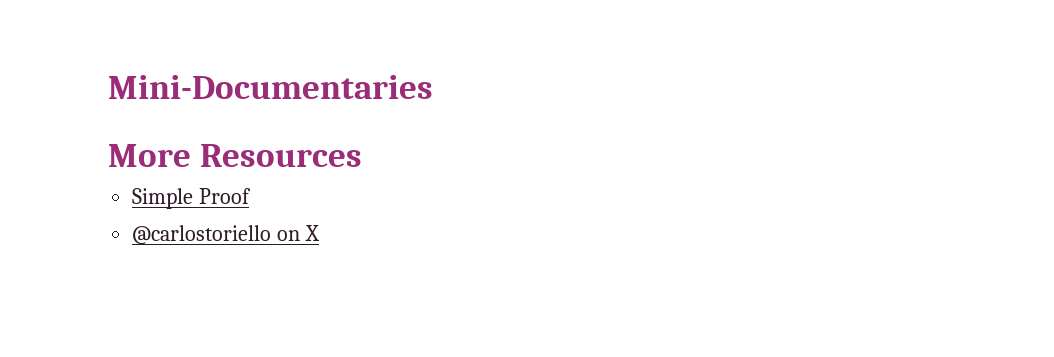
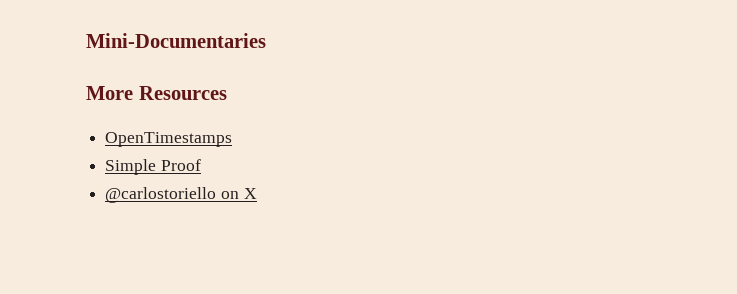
+ OpenTimestamps

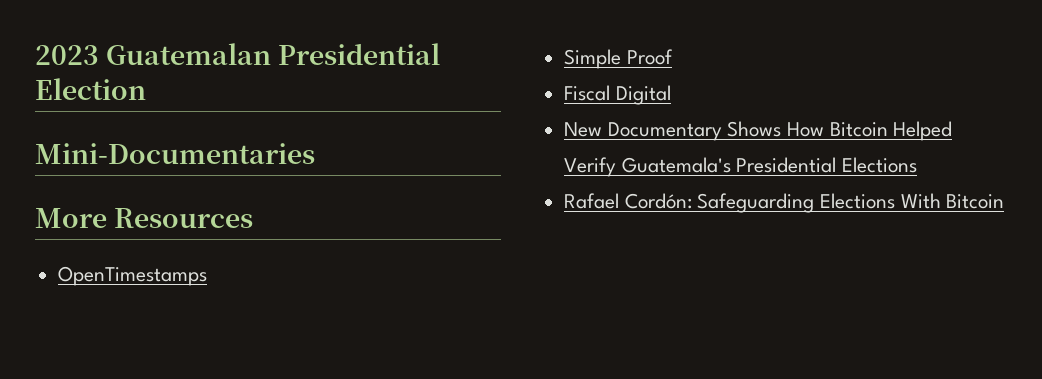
+ 2023 Guatemalan Presidential Election
- @carlostoriello on X
+ Fiscal Digital
+ New Documentary Shows How Bitcoin Helped Verify Guatemala's Presidential Elections
+ Rafael Cordón: Safeguarding Elections With Bitcoin

